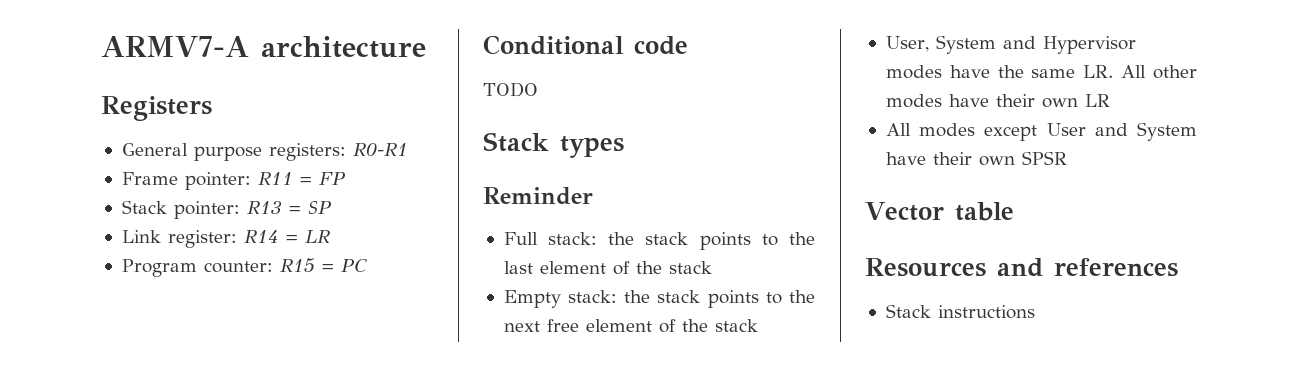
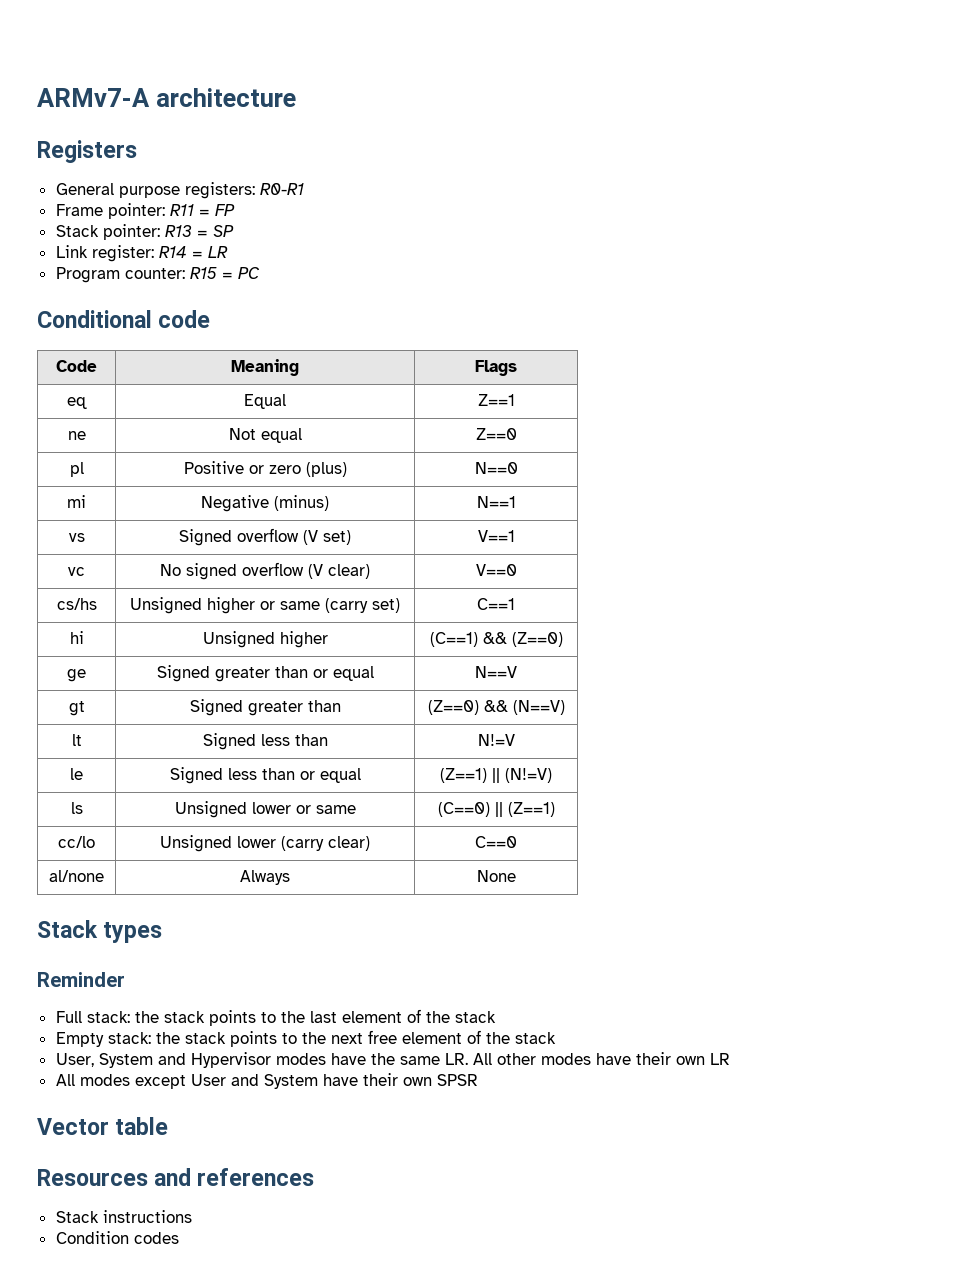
- ARMV7-A architecture
+ ARMv7-A architecture
- TODO
+ Code | Meaning | Flags
+ eq | Equal | Z==1
+ ne | Not equal | Z==0
+ pl | Positive or zero (plus) | N==0
+ mi | Negative (minus) | N==1
+ vs | Signed overflow (V set) | V==1
+ vc | No signed overflow (V clear) | V==0
+ cs/hs | Unsigned higher or same (carry set) | C==1
+ hi | Unsigned higher | (C==1) && (Z==0)
+ ge | Signed greater than or equal | N==V
+ gt | Signed greater than | (Z==0) && (N==V)
+ lt | Signed less than | N!=V
+ le | Signed less than or equal | (Z==1) || (N!=V)
+ ls | Unsigned lower or same | (C==0) || (Z==1)
+ cc/lo | Unsigned lower (carry clear) | C==0
+ al/none | Always | None
+ Condition codes

